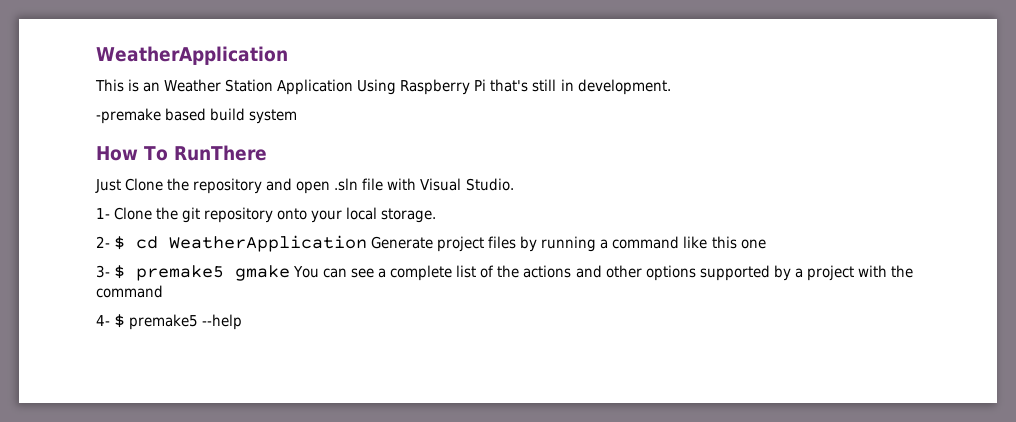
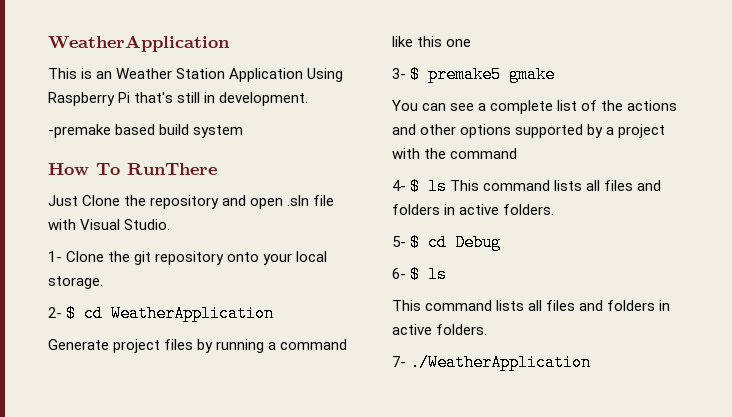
- 2- $ cd WeatherApplication Generate project files by running a command like this one
+ 2- $ cd WeatherApplication
+ Generate project files by running a command like this one
- 3- $ premake5 gmake You can see a complete list of the actions and other options supported by a project with the command
+ 3- $ premake5 gmake
+ You can see a complete list of the actions and other options supported by a project with the command
- 4- $ premake5 --help
+ 4- $ ls This command lists all files and folders in active folders.
+ 5- $ cd Debug
+ 6- $ ls
+ This command lists all files and folders in active folders.
+ 7- ./WeatherApplication

